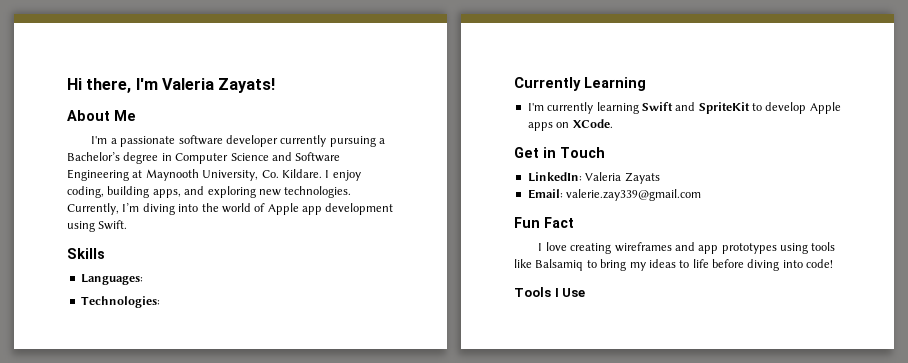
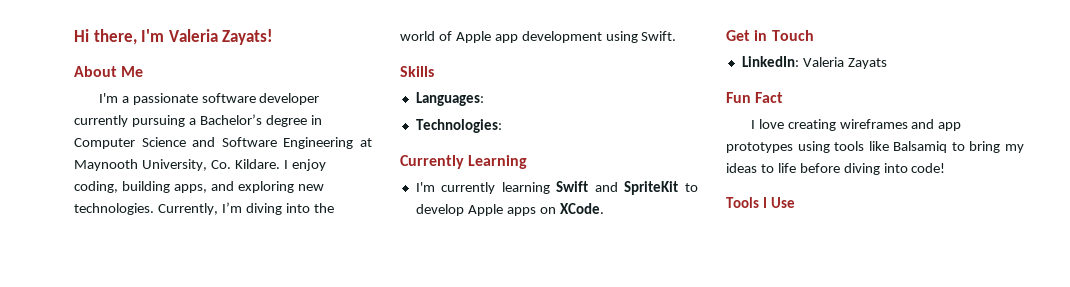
- Email: valerie.zay339@gmail.com

